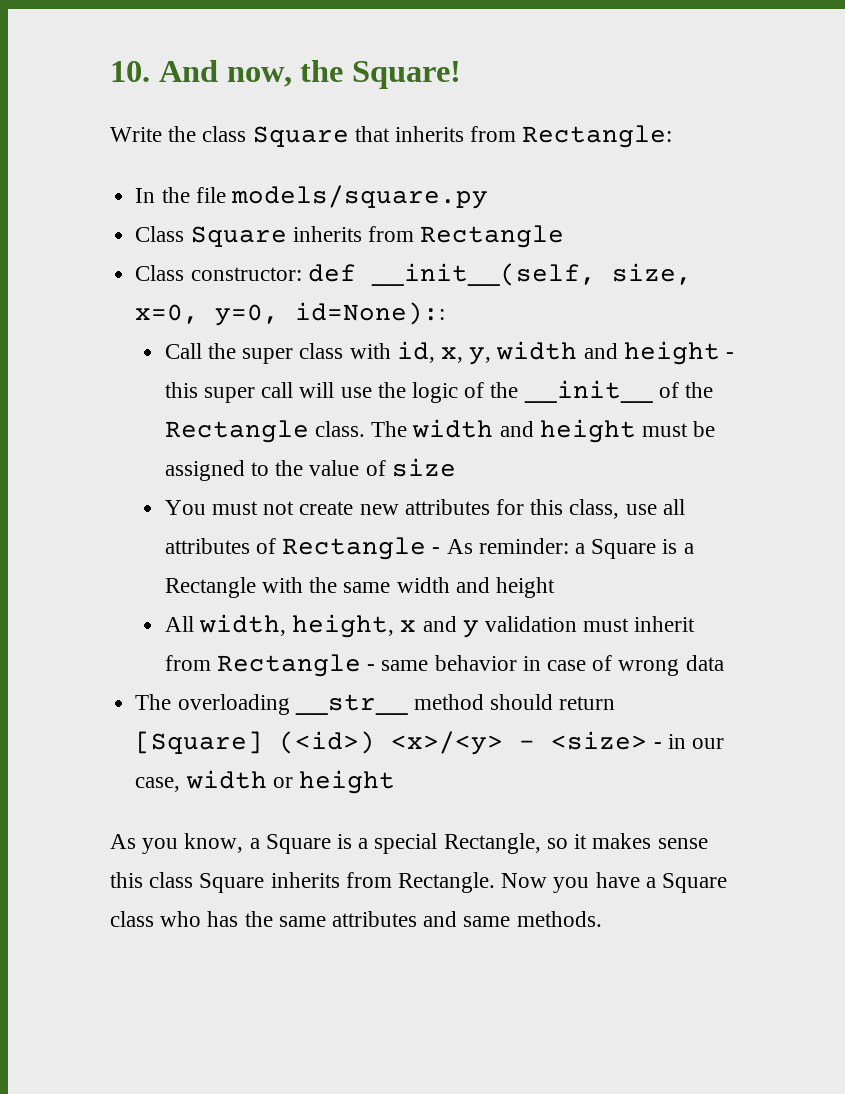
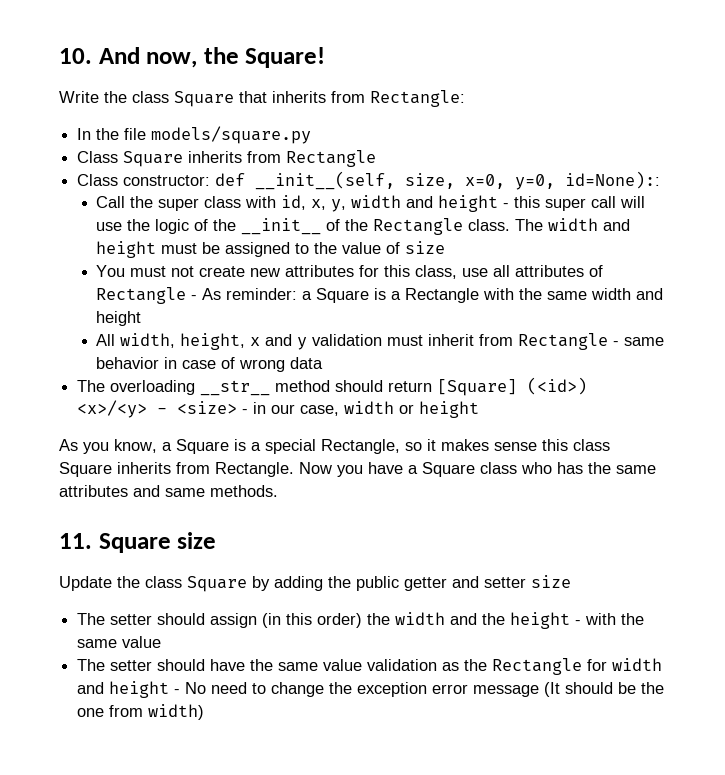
+ 11. Square size
+ Update the class Square by adding the public getter and setter size
+ The setter should assign (in this order) the width and the height - with the same value
+ The setter should have the same value validation as the Rectangle for width and height - No need to change the exception error message (It should be the one from width)

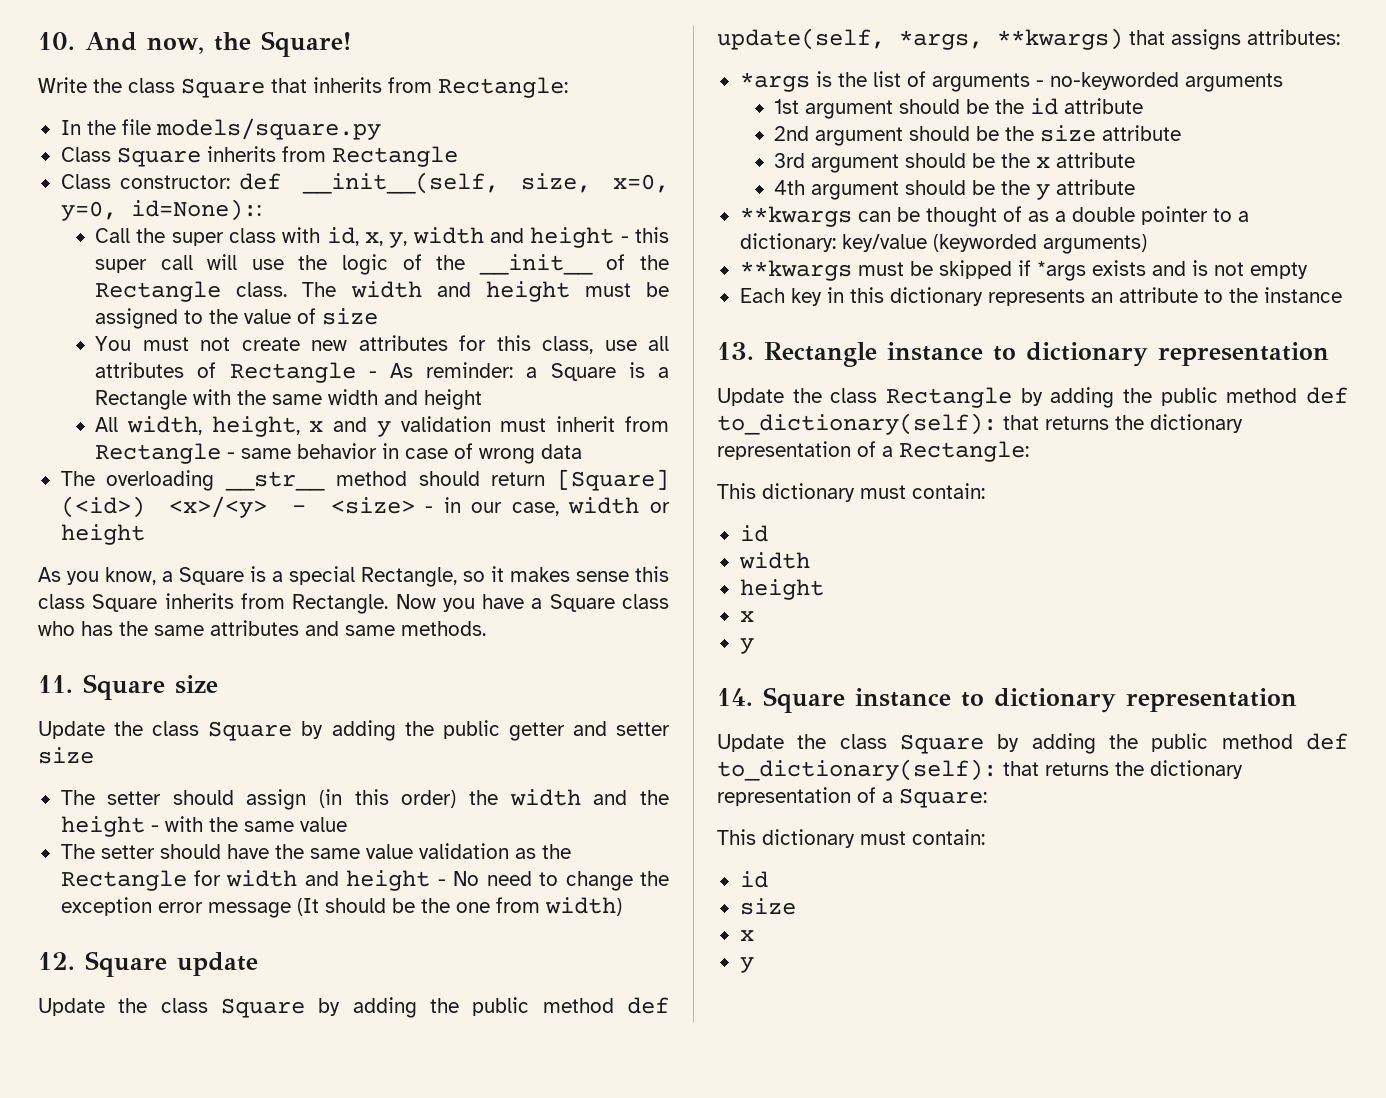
+ 12. Square update
+ Update the class Square by adding the public method def update(self, *args, **kwargs) that assigns attributes:
+ *args is the list of arguments - no-keyworded arguments
+ 1st argument should be the id attribute
+ 2nd argument should be the size attribute
+ 3rd argument should be the x attribute
+ 4th argument should be the y attribute
+ **kwargs can be thought of as a double pointer to a dictionary: key/value (keyworded arguments)
+ **kwargs must be skipped if *args exists and is not empty
+ Each key in this dictionary represents an attribute to the instance
+ 13. Rectangle instance to dictionary representation
+ Update the class Rectangle by adding the public method def to_dictionary(self): that returns the dictionary representation of a Rectangle:
+ This dictionary must contain:
+ id
+ width
+ height
+ x
+ y
+ 14. Square instance to dictionary representation
+ Update the class Square by adding the public method def to_dictionary(self): that returns the dictionary representation of a Square:
+ This dictionary must contain:
+ id
+ size
+ x
+ y

